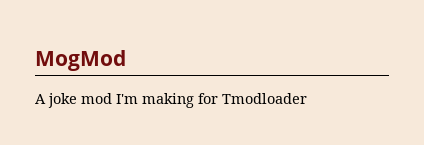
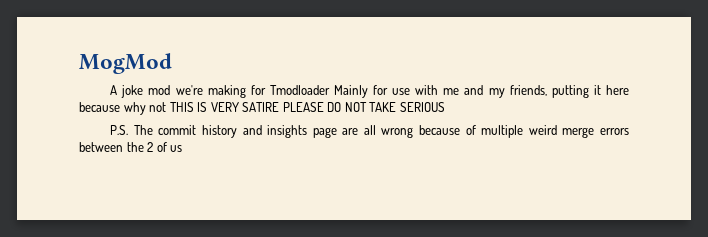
- A joke mod I'm making for Tmodloader
+ A joke mod we're making for Tmodloader Mainly for use with me and my friends, putting it here because why not THIS IS VERY SATIRE PLEASE DO NOT TAKE SERIOUS
+ P.S. The commit history and insights page are all wrong because of multiple weird merge errors between the 2 of us

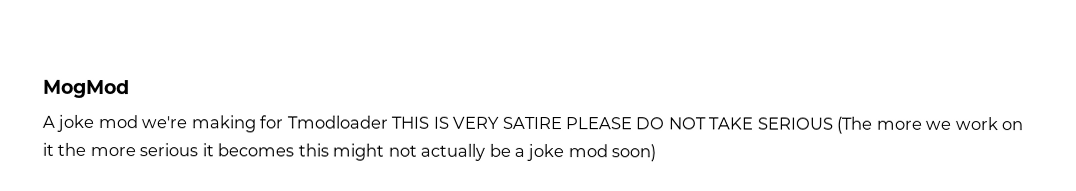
- A joke mod we're making for Tmodloader Mainly for use with me and my friends, putting it here because why not THIS IS VERY SATIRE PLEASE DO NOT TAKE SERIOUS
- P.S. The commit history and insights page are all wrong because of multiple weird merge errors between the 2 of us
+ A joke mod we're making for Tmodloader THIS IS VERY SATIRE PLEASE DO NOT TAKE SERIOUS (The more we work on it the more serious it becomes this might not actually be a joke mod soon)

